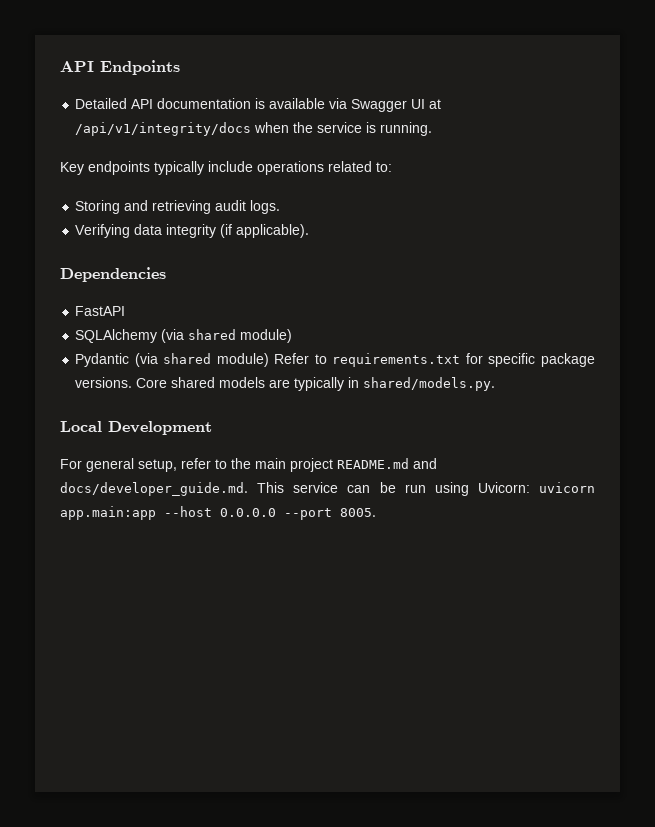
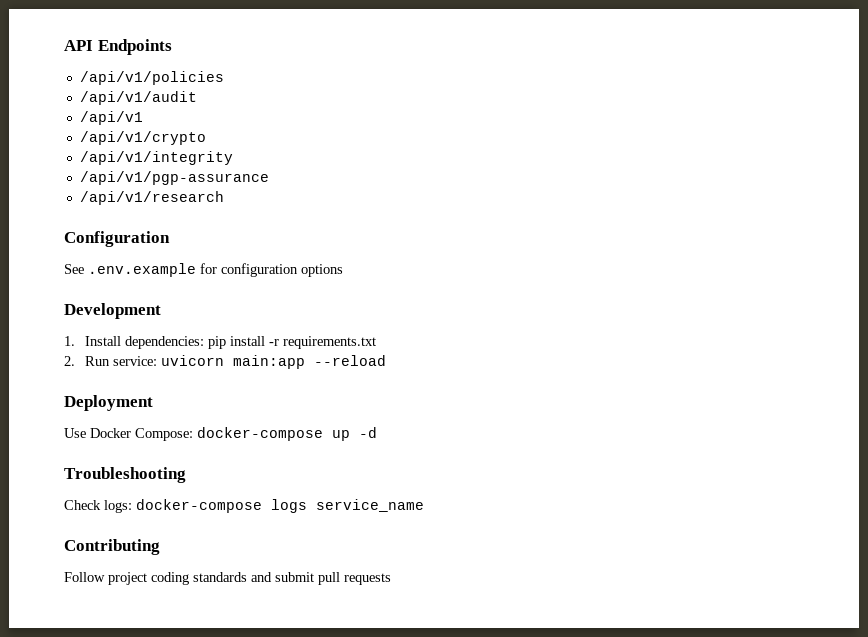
- Detailed API documentation is available via Swagger UI at /api/v1/integrity/docs when the service is running.
- Key endpoints typically include operations related to:
- Storing and retrieving audit logs.
- Verifying data integrity (if applicable).
- Dependencies
- FastAPI
- SQLAlchemy (via shared module)
- Pydantic (via shared module) Refer to requirements.txt for specific package versions. Core shared models are typically in shared/models.py.
- Local Development
- For general setup, refer to the main project README.md and docs/developer_guide.md. This service can be run using Uvicorn: uvicorn app.main:app --host 0.0.0.0 --port 8005.
+ /api/v1/policies
+ /api/v1/audit
+ /api/v1
+ /api/v1/crypto
+ /api/v1/integrity
+ /api/v1/pgp-assurance
+ /api/v1/research
+ Configuration
+ See .env.example for configuration options
+ Development
+ 1. Install dependencies: pip install -r requirements.txt
+ 2. Run service: uvicorn main:app --reload
+ Deployment
+ Use Docker Compose: docker-compose up -d
+ Troubleshooting
+ Check logs: docker-compose logs service_name
+ Contributing
+ Follow project coding standards and submit pull requests

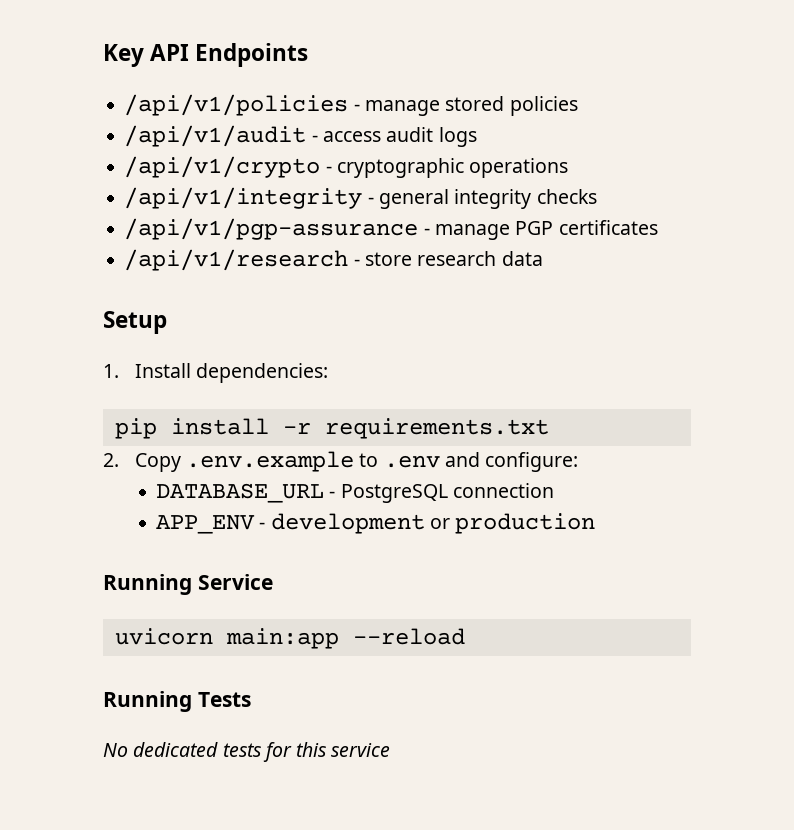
- API Endpoints
+ Key API Endpoints
- /api/v1/policies
- /api/v1/audit
- /api/v1
- /api/v1/crypto
- /api/v1/integrity
- /api/v1/pgp-assurance
- /api/v1/research
- Configuration
- See .env.example for configuration options
- Development
+ /api/v1/policies - manage stored policies
+ /api/v1/audit - access audit logs
+ /api/v1/crypto - cryptographic operations
+ /api/v1/integrity - general integrity checks
+ /api/v1/pgp-assurance - manage PGP certificates
+ /api/v1/research - store research data
+ Setup
- 1. Install dependencies: pip install -r requirements.txt
+ 1. Install dependencies:
+ pip install -r requirements.txt
- 2. Run service: uvicorn main:app --reload
- Deployment
- Use Docker Compose: docker-compose up -d
- Troubleshooting
- Check logs: docker-compose logs service_name
- Contributing
- Follow project coding standards and submit pull requests
+ 2. Copy .env.example to .env and configure:
+ DATABASE_URL - PostgreSQL connection
+ APP_ENV - development or production
+ Running Service
+ uvicorn main:app --reload
+ Running Tests
+ No dedicated tests for this service

